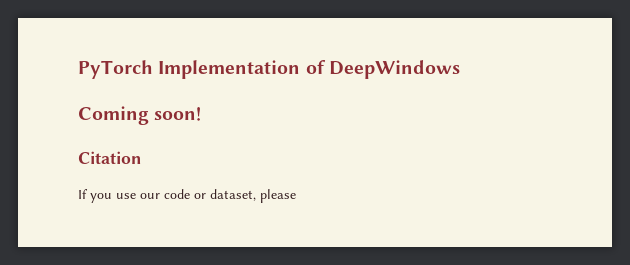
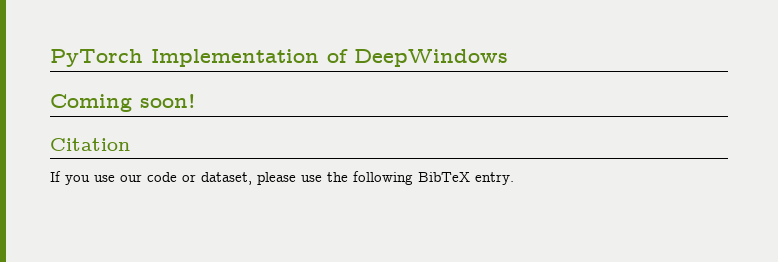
- If you use our code or dataset, please
+ If you use our code or dataset, please use the following BibTeX entry.

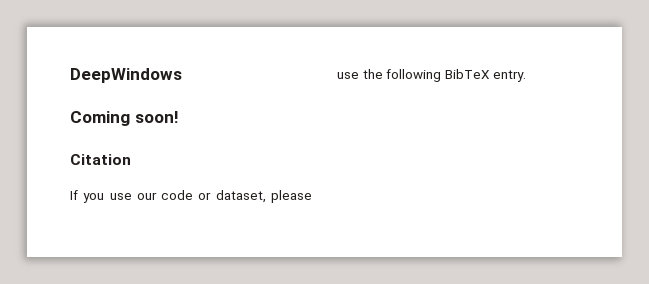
- PyTorch Implementation of DeepWindows
+ DeepWindows

